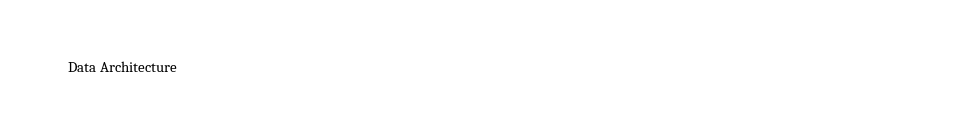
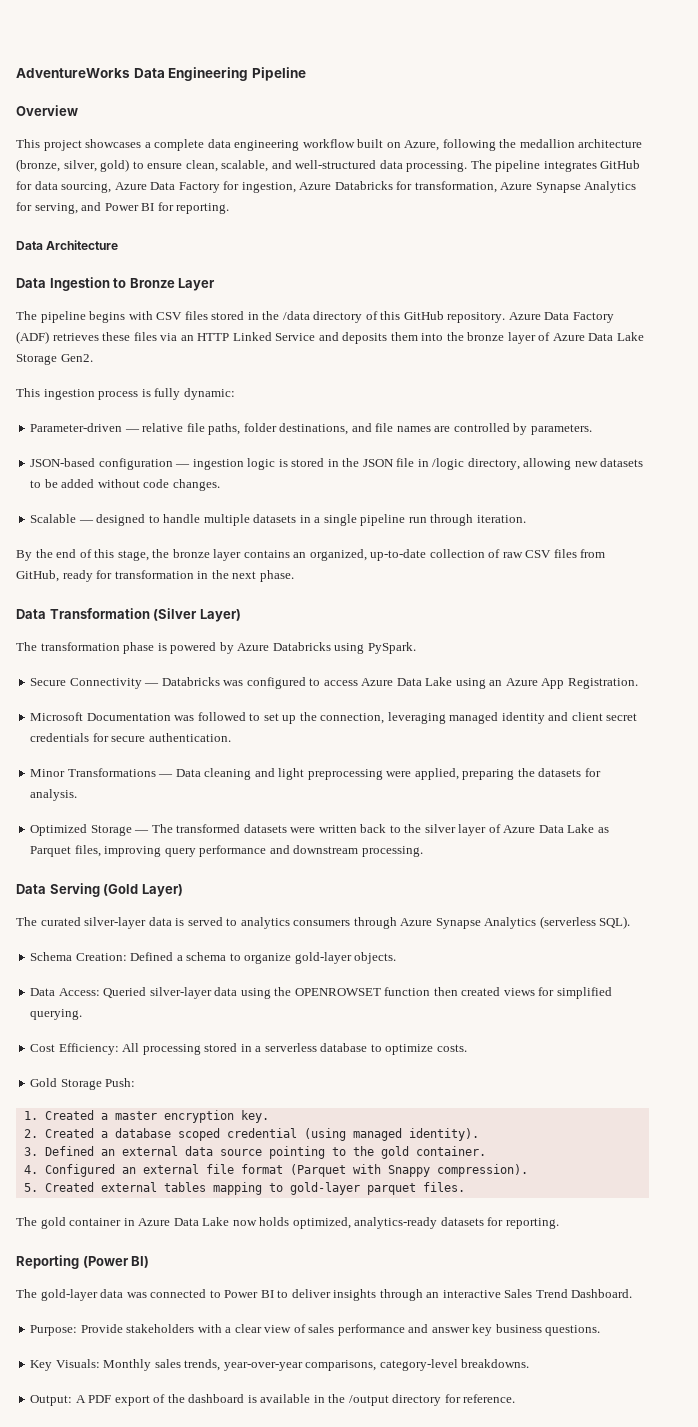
+ AdventureWorks Data Engineering Pipeline
+ Overview
+ This project showcases a complete data engineering workflow built on Azure, following the medallion architecture (bronze, silver, gold) to ensure clean, scalable, and well-structured data processing. The pipeline integrates GitHub for data sourcing, Azure Data Factory for ingestion, Azure Databricks for transformation, Azure Synapse Analytics for serving, and Power BI for reporting.
  Data Architecture
+ Data Ingestion to Bronze Layer
+ The pipeline begins with CSV files stored in the /data directory of this GitHub repository. Azure Data Factory (ADF) retrieves these files via an HTTP Linked Service and deposits them into the bronze layer of Azure Data Lake Storage Gen2.
+ This ingestion process is fully dynamic:
+ Parameter-driven — relative file paths, folder destinations, and file names are controlled by parameters.
+ JSON-based configuration — ingestion logic is stored in the JSON file in /logic directory, allowing new datasets to be added without code changes.
+ Scalable — designed to handle multiple datasets in a single pipeline run through iteration.
+ By the end of this stage, the bronze layer contains an organized, up-to-date collection of raw CSV files from GitHub, ready for transformation in the next phase.
+ Data Transformation (Silver Layer)
+ The transformation phase is powered by Azure Databricks using PySpark.
+ Secure Connectivity — Databricks was configured to access Azure Data Lake using an Azure App Registration.
+ Microsoft Documentation was followed to set up the connection, leveraging managed identity and client secret credentials for secure authentication.
+ Minor Transformations — Data cleaning and light preprocessing were applied, preparing the datasets for analysis.
+ Optimized Storage — The transformed datasets were written back to the silver layer of Azure Data Lake as Parquet files, improving query performance and downstream processing.
+ Data Serving (Gold Layer)
+ The curated silver-layer data is served to analytics consumers through Azure Synapse Analytics (serverless SQL).
+ Schema Creation: Defined a schema to organize gold-layer objects.
+ Data Access: Queried silver-layer data using the OPENROWSET function then created views for simplified querying.
+ Cost Efficiency: All processing stored in a serverless database to optimize costs.
+ Gold Storage Push:
+ 1. Created a master encryption key.
+ 2. Created a database scoped credential (using managed identity).
+ 3. Defined an external data source pointing to the gold container.
+ 4. Configured an external file format (Parquet with Snappy compression).
+ 5. Created external tables mapping to gold-layer parquet files.
+ The gold container in Azure Data Lake now holds optimized, analytics-ready datasets for reporting.
+ Reporting (Power BI)
+ The gold-layer data was connected to Power BI to deliver insights through an interactive Sales Trend Dashboard.
+ Purpose: Provide stakeholders with a clear view of sales performance and answer key business questions.
+ Key Visuals: Monthly sales trends, year-over-year comparisons, category-level breakdowns.
+ Output: A PDF export of the dashboard is available in the /output directory for reference.

